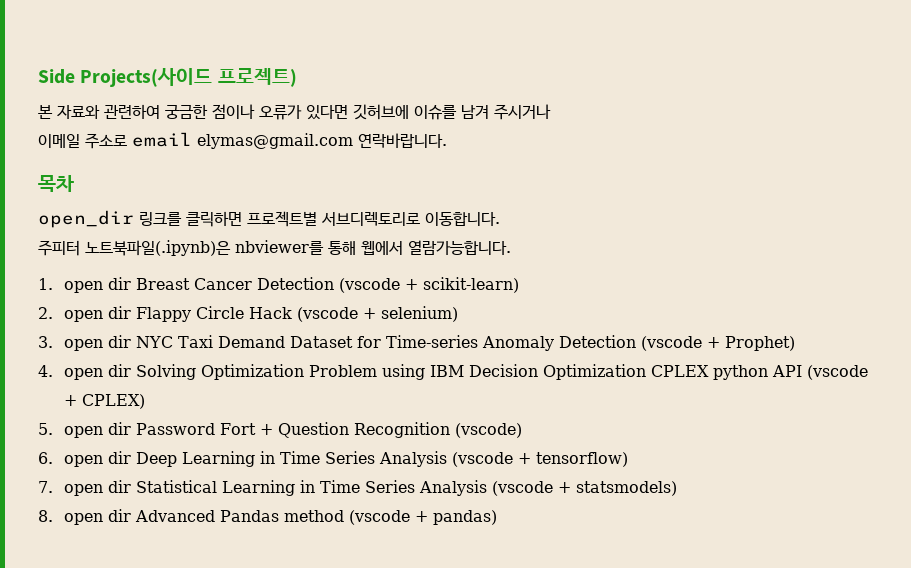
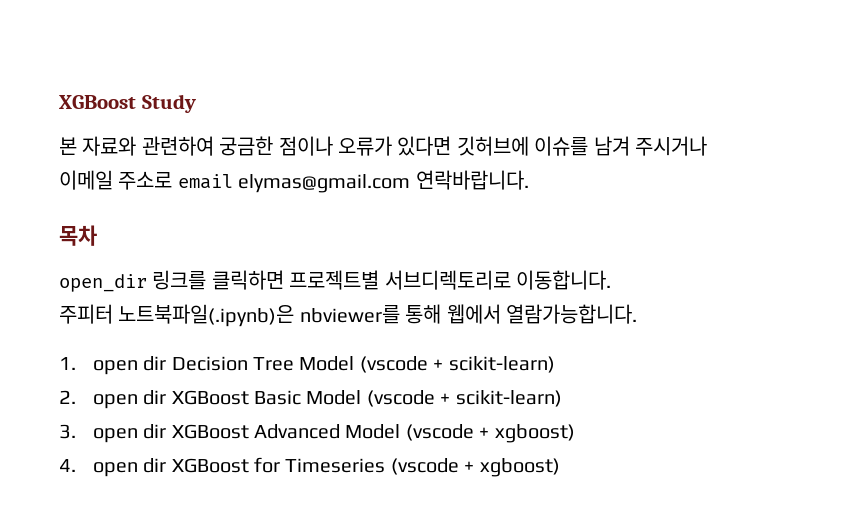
- Side Projects(사이드 프로젝트)
+ XGBoost Study
- 1. open dir Breast Cancer Detection (vscode + scikit-learn)
+ 1. open dir Decision Tree Model (vscode + scikit-learn)
- 2. open dir Flappy Circle Hack (vscode + selenium)
+ 2. open dir XGBoost Basic Model (vscode + scikit-learn)
- 3. open dir NYC Taxi Demand Dataset for Time-series Anomaly Detection (vscode + Prophet)
+ 3. open dir XGBoost Advanced Model (vscode + xgboost)
- 4. open dir Solving Optimization Problem using IBM Decision Optimization CPLEX python API (vscode + CPLEX)
- 5. open dir Password Fort + Question Recognition (vscode)
- 6. open dir Deep Learning in Time Series Analysis (vscode + tensorflow)
- 7. open dir Statistical Learning in Time Series Analysis (vscode + statsmodels)
- 8. open dir Advanced Pandas method (vscode + pandas)
+ 4. open dir XGBoost for Timeseries (vscode + xgboost)

